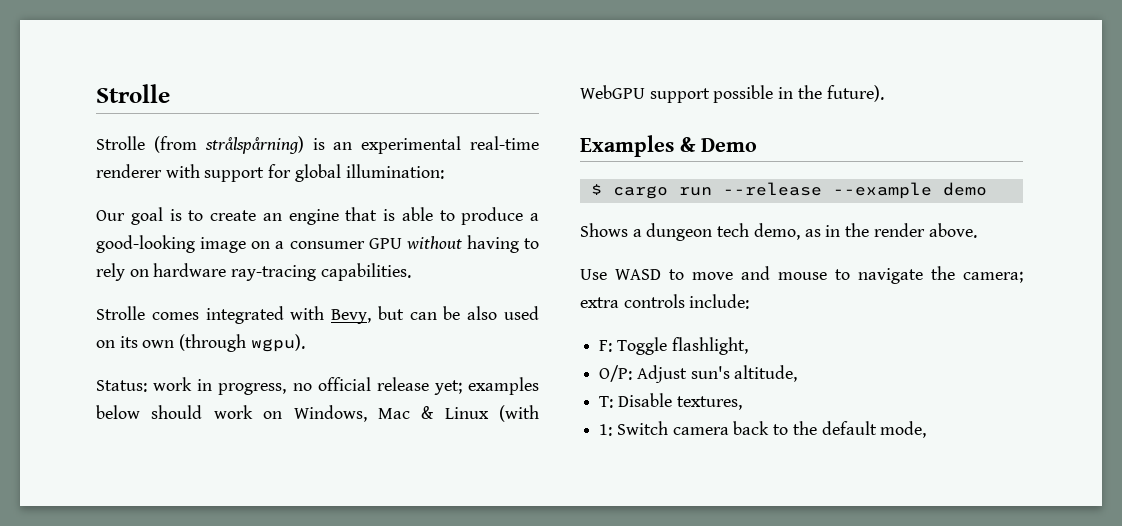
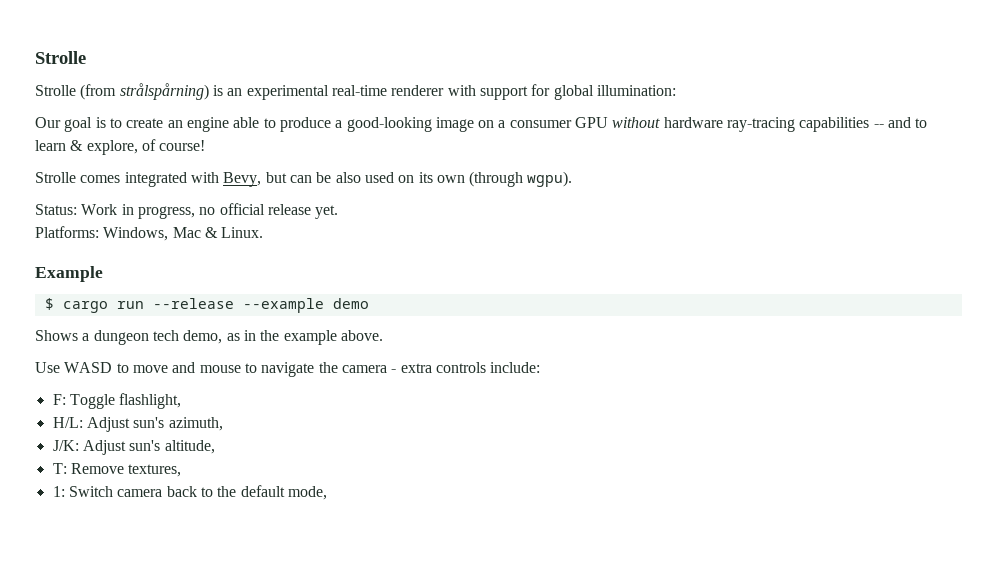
- Our goal is to create an engine that is able to produce a good-looking image on a consumer GPU without having to rely on hardware ray-tracing capabilities.
+ Our goal is to create an engine able to produce a good-looking image on a consumer GPU without hardware ray-tracing capabilities -- and to learn & explore, of course!
- Status: work in progress, no official release yet; examples below should work on Windows, Mac & Linux (with WebGPU support possible in the future).
- Examples & Demo
+ Status: Work in progress, no official release yet.
+ Platforms: Windows, Mac & Linux.
+ Example
- Shows a dungeon tech demo, as in the render above.
+ Shows a dungeon tech demo, as in the example above.
- Use WASD to move and mouse to navigate the camera; extra controls include:
+ Use WASD to move and mouse to navigate the camera - extra controls include:
- O/P: Adjust sun's altitude,
+ H/L: Adjust sun's azimuth,
+ J/K: Adjust sun's altitude,
- T: Disable textures,
+ T: Remove textures,

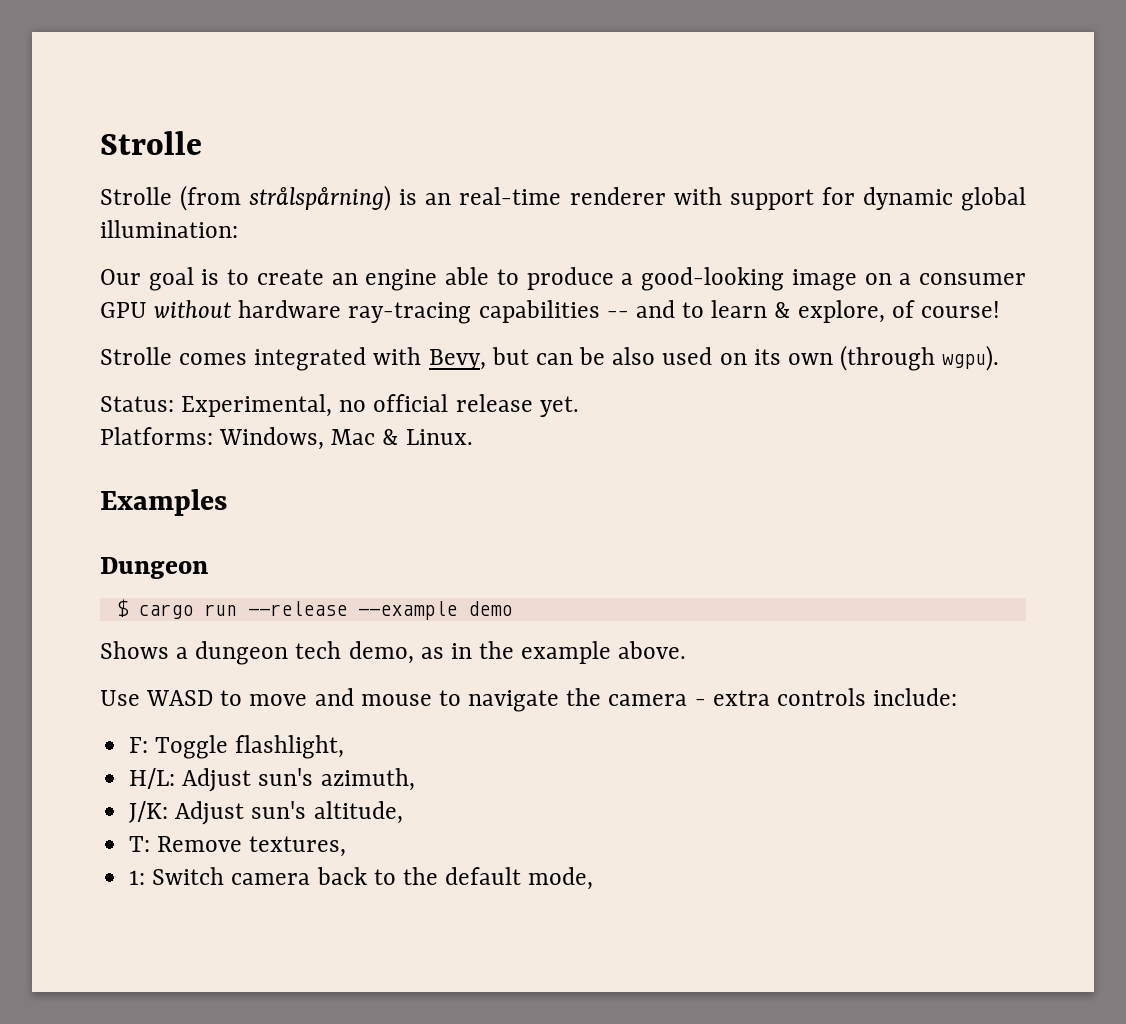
- Strolle (from strålspårning) is an experimental real-time renderer with support for global illumination:
+ Strolle (from strålspårning) is an real-time renderer with support for dynamic global illumination:
- Status: Work in progress, no official release yet.
+ Status: Experimental, no official release yet.
- Example
+ Examples
+ Dungeon

